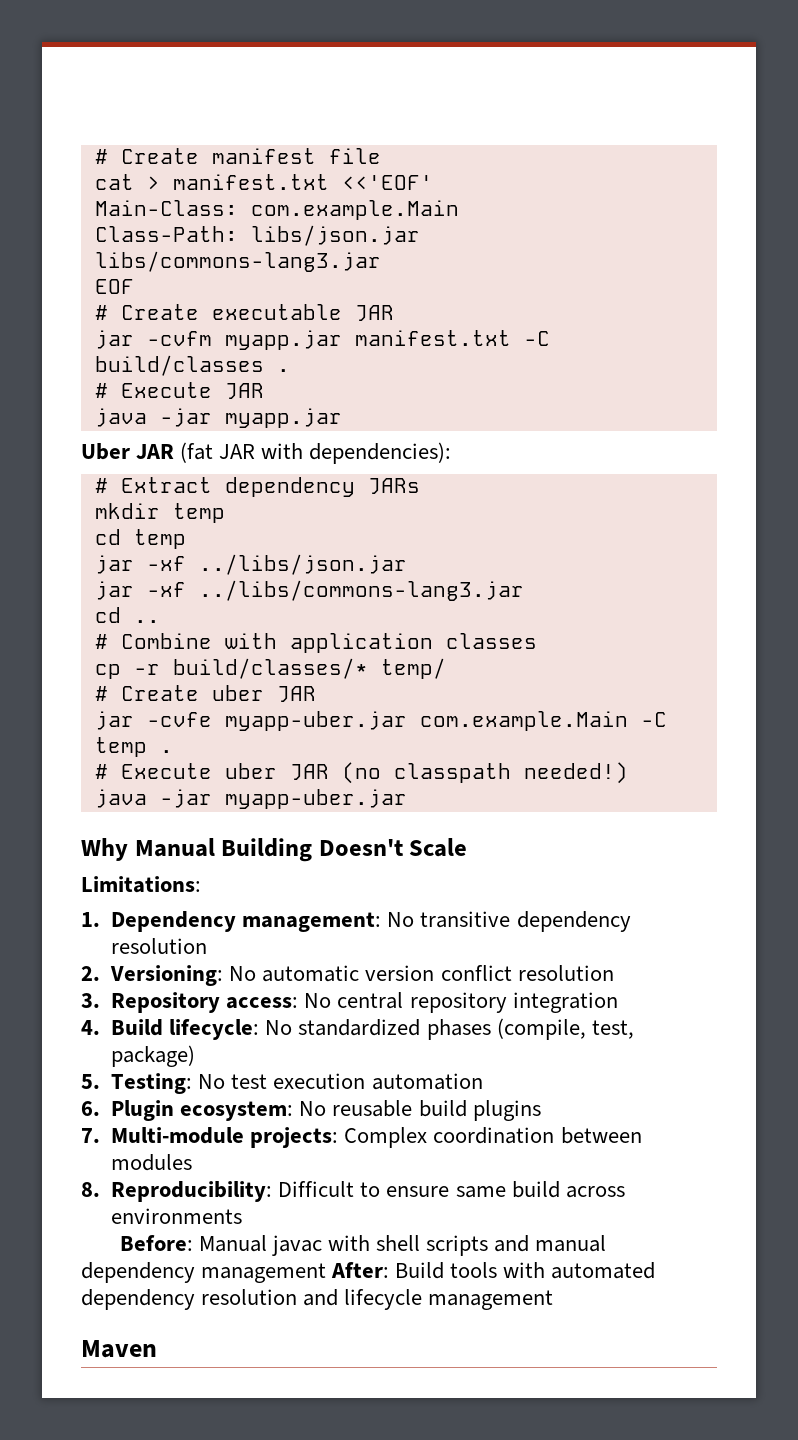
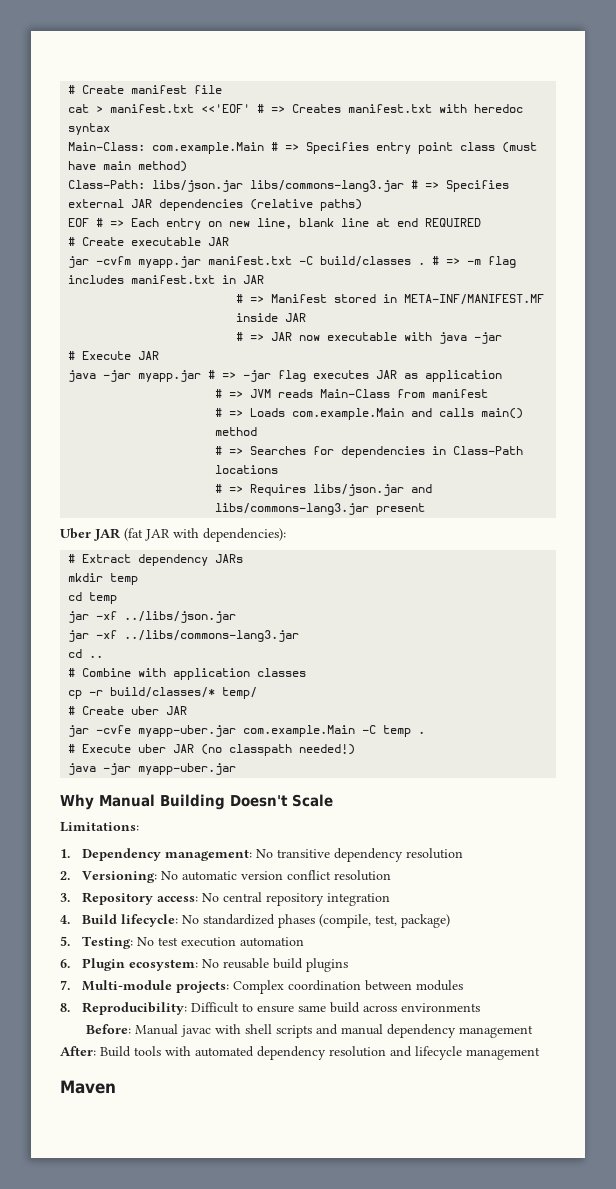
- cat > manifest.txt <<'EOF'
- Main-Class: com.example.Main
- Class-Path: libs/json.jar libs/commons-lang3.jar
- EOF
+ cat > manifest.txt <<'EOF' # => Creates manifest.txt with heredoc syntax
+ Main-Class: com.example.Main # => Specifies entry point class (must have main method)
+ Class-Path: libs/json.jar libs/commons-lang3.jar # => Specifies external JAR dependencies (relative paths)
+ EOF # => Each entry on new line, blank line at end REQUIRED
+ # => -m flag includes manifest.txt in JAR
+ # => Manifest stored in META-INF/MANIFEST.MF inside JAR
+ # => JAR now executable with java -jar
- java -jar myapp.jar
+ java -jar myapp.jar # => -jar flag executes JAR as application
+ # => JVM reads Main-Class from manifest
+ # => Loads com.example.Main and calls main() method
+ # => Searches for dependencies in Class-Path locations
+ # => Requires libs/json.jar and libs/commons-lang3.jar present

